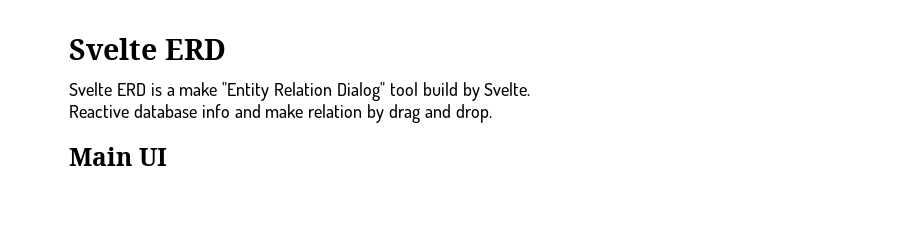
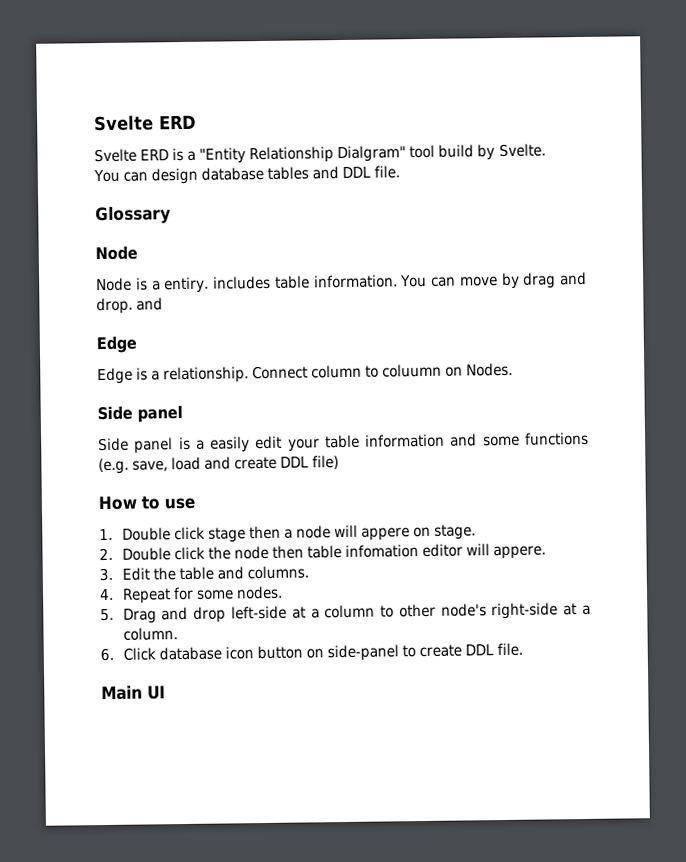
- Svelte ERD is a make "Entity Relation Dialog" tool build by Svelte.
+ Svelte ERD is a "Entity Relationship Dialgram" tool build by Svelte.
- Reactive database info and make relation by drag and drop.
+ You can design database tables and DDL file.
+ Glossary
+ Node
+ Node is a entiry. includes table information. You can move by drag and drop. and
+ Edge
+ Edge is a relationship. Connect column to coluumn on Nodes.
+ Side panel
+ Side panel is a easily edit your table information and some functions (e.g. save, load and create DDL file)
+ How to use
+ 1. Double click stage then a node will appere on stage.
+ 2. Double click the node then table infomation editor will appere.
+ 3. Edit the table and columns.
+ 4. Repeat for some nodes.
+ 5. Drag and drop left-side at a column to other node's right-side at a column.
+ 6. Click database icon button on side-panel to create DDL file.

